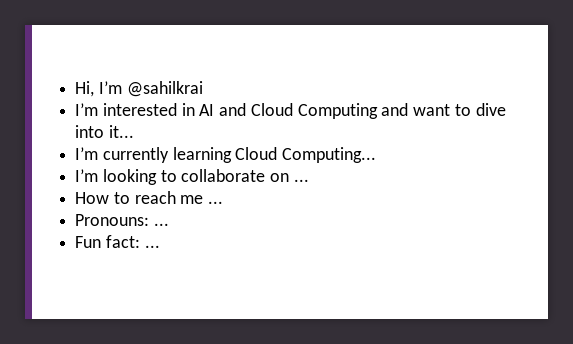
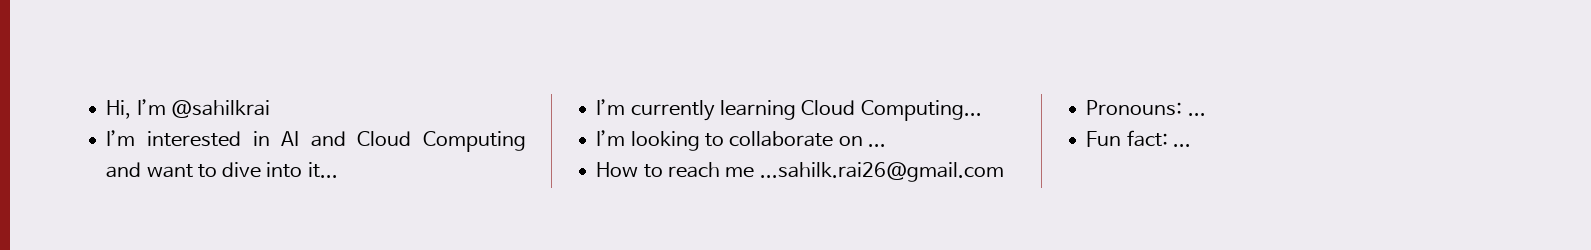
- How to reach me ...
+ How to reach me ...sahilk.rai26@gmail.com

